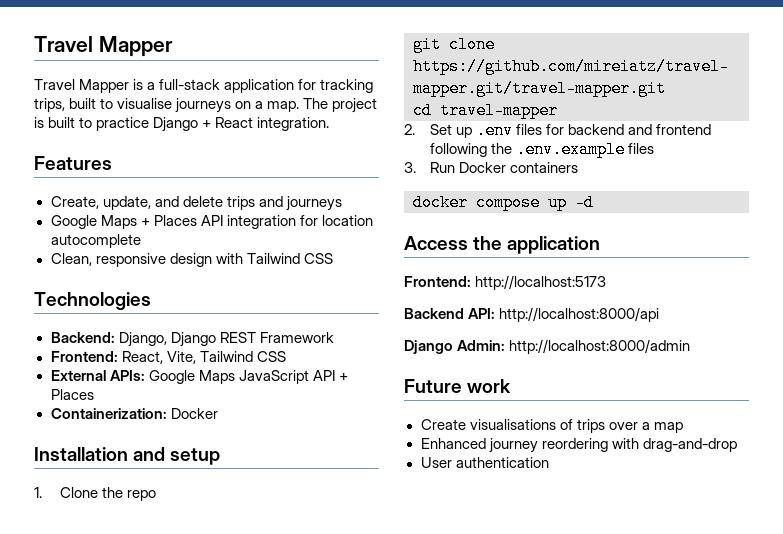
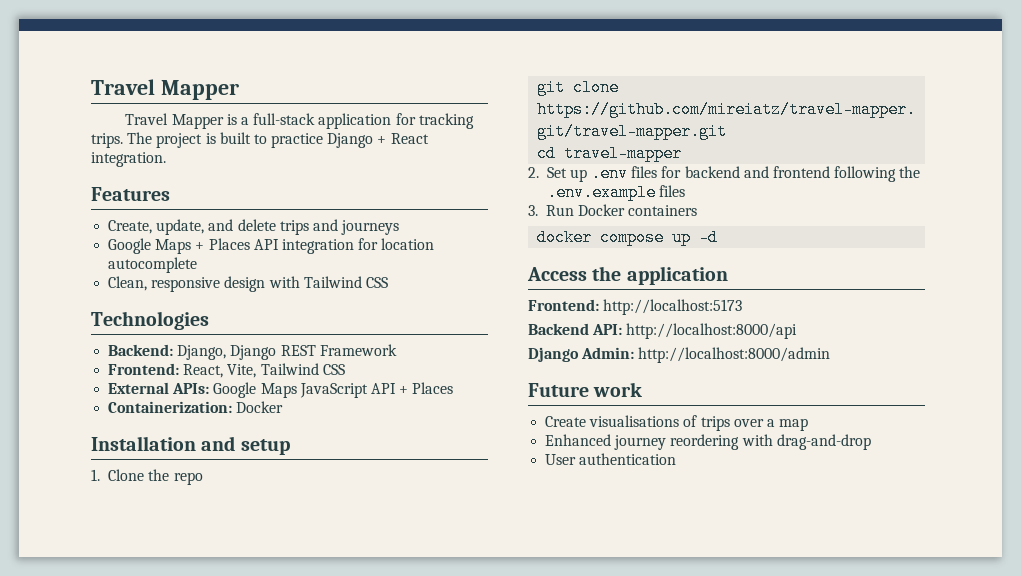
- Travel Mapper is a full-stack application for tracking trips, built to visualise journeys on a map.
+ Travel Mapper is a full-stack application for tracking trips.

